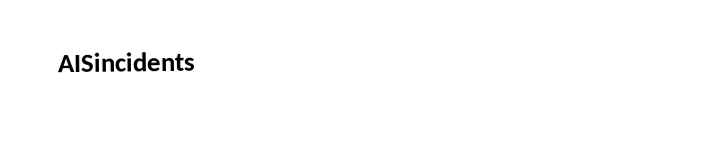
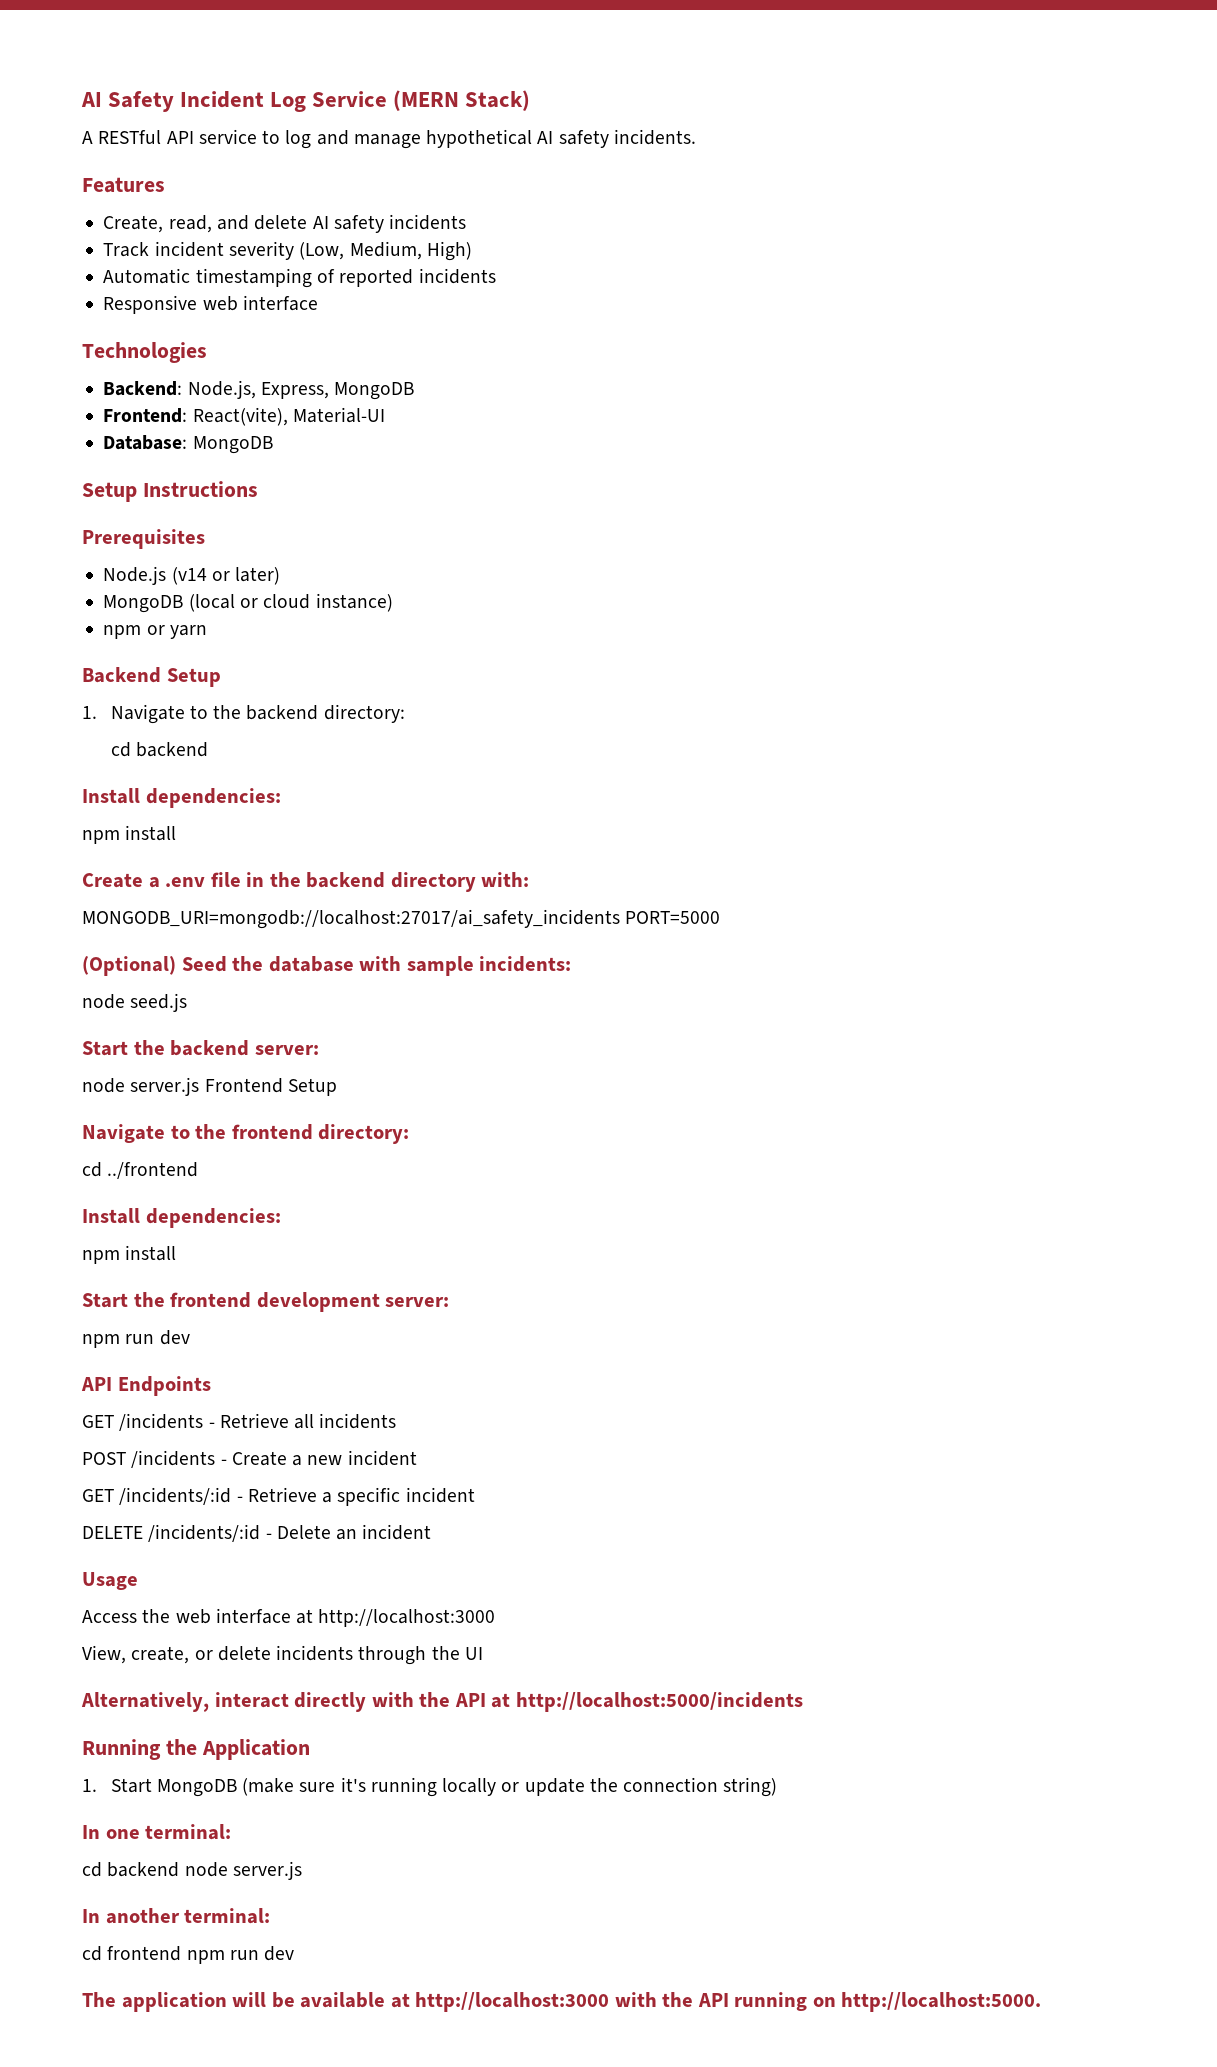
- AISincidents
+ AI Safety Incident Log Service (MERN Stack)
+ A RESTful API service to log and manage hypothetical AI safety incidents.
+ Features
+ Create, read, and delete AI safety incidents
+ Track incident severity (Low, Medium, High)
+ Automatic timestamping of reported incidents
+ Responsive web interface
+ Technologies
+ Backend: Node.js, Express, MongoDB
+ Frontend: React(vite), Material-UI
+ Database: MongoDB
+ Setup Instructions
+ Prerequisites
+ Node.js (v14 or later)
+ MongoDB (local or cloud instance)
+ npm or yarn
+ Backend Setup
+ 1. Navigate to the backend directory:
+ cd backend
+ Install dependencies:
+ npm install
+ Create a .env file in the backend directory with:
+ MONGODB_URI=mongodb://localhost:27017/ai_safety_incidents PORT=5000
+ (Optional) Seed the database with sample incidents:
+ node seed.js
+ Start the backend server:
+ node server.js Frontend Setup
+ Navigate to the frontend directory:
+ cd ../frontend
+ Install dependencies:
+ npm install
+ Start the frontend development server:
+ npm run dev
+ API Endpoints
+ GET /incidents - Retrieve all incidents
+ POST /incidents - Create a new incident
+ GET /incidents/:id - Retrieve a specific incident
+ DELETE /incidents/:id - Delete an incident
+ Usage
+ Access the web interface at http://localhost:3000
+ View, create, or delete incidents through the UI
+ Alternatively, interact directly with the API at http://localhost:5000/incidents
+ Running the Application
+ 1. Start MongoDB (make sure it's running locally or update the connection string)
+ In one terminal:
+ cd backend node server.js
+ In another terminal:
+ cd frontend npm run dev
+ The application will be available at http://localhost:3000 with the API running on http://localhost:5000.

